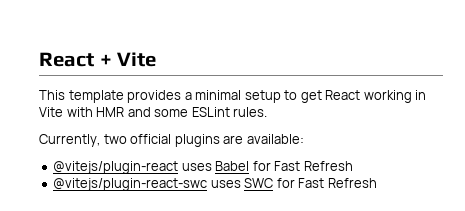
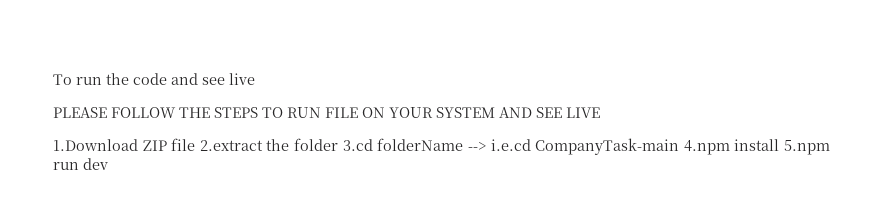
- React + Vite
- This template provides a minimal setup to get React working in Vite with HMR and some ESLint rules.
- Currently, two official plugins are available:
- @vitejs/plugin-react uses Babel for Fast Refresh
- @vitejs/plugin-react-swc uses SWC for Fast Refresh
+ To run the code and see live
+ PLEASE FOLLOW THE STEPS TO RUN FILE ON YOUR SYSTEM AND SEE LIVE
+ 1.Download ZIP file 2.extract the folder 3.cd folderName --> i.e.cd CompanyTask-main 4.npm install 5.npm run dev

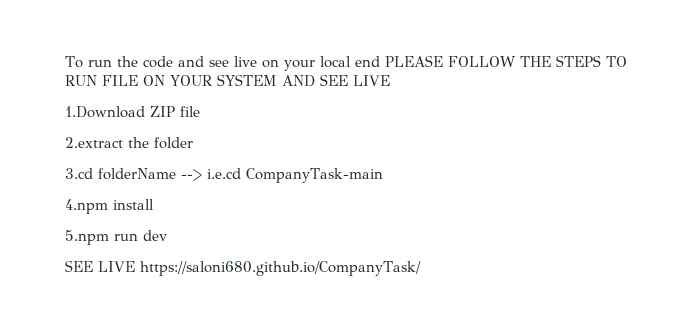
- To run the code and see live
- PLEASE FOLLOW THE STEPS TO RUN FILE ON YOUR SYSTEM AND SEE LIVE
+ To run the code and see live on your local end PLEASE FOLLOW THE STEPS TO RUN FILE ON YOUR SYSTEM AND SEE LIVE
- 1.Download ZIP file 2.extract the folder 3.cd folderName --> i.e.cd CompanyTask-main 4.npm install 5.npm run dev
+ 1.Download ZIP file
+ 2.extract the folder
+ 3.cd folderName --> i.e.cd CompanyTask-main
+ 4.npm install
+ 5.npm run dev
+ SEE LIVE https://saloni680.github.io/CompanyTask/

